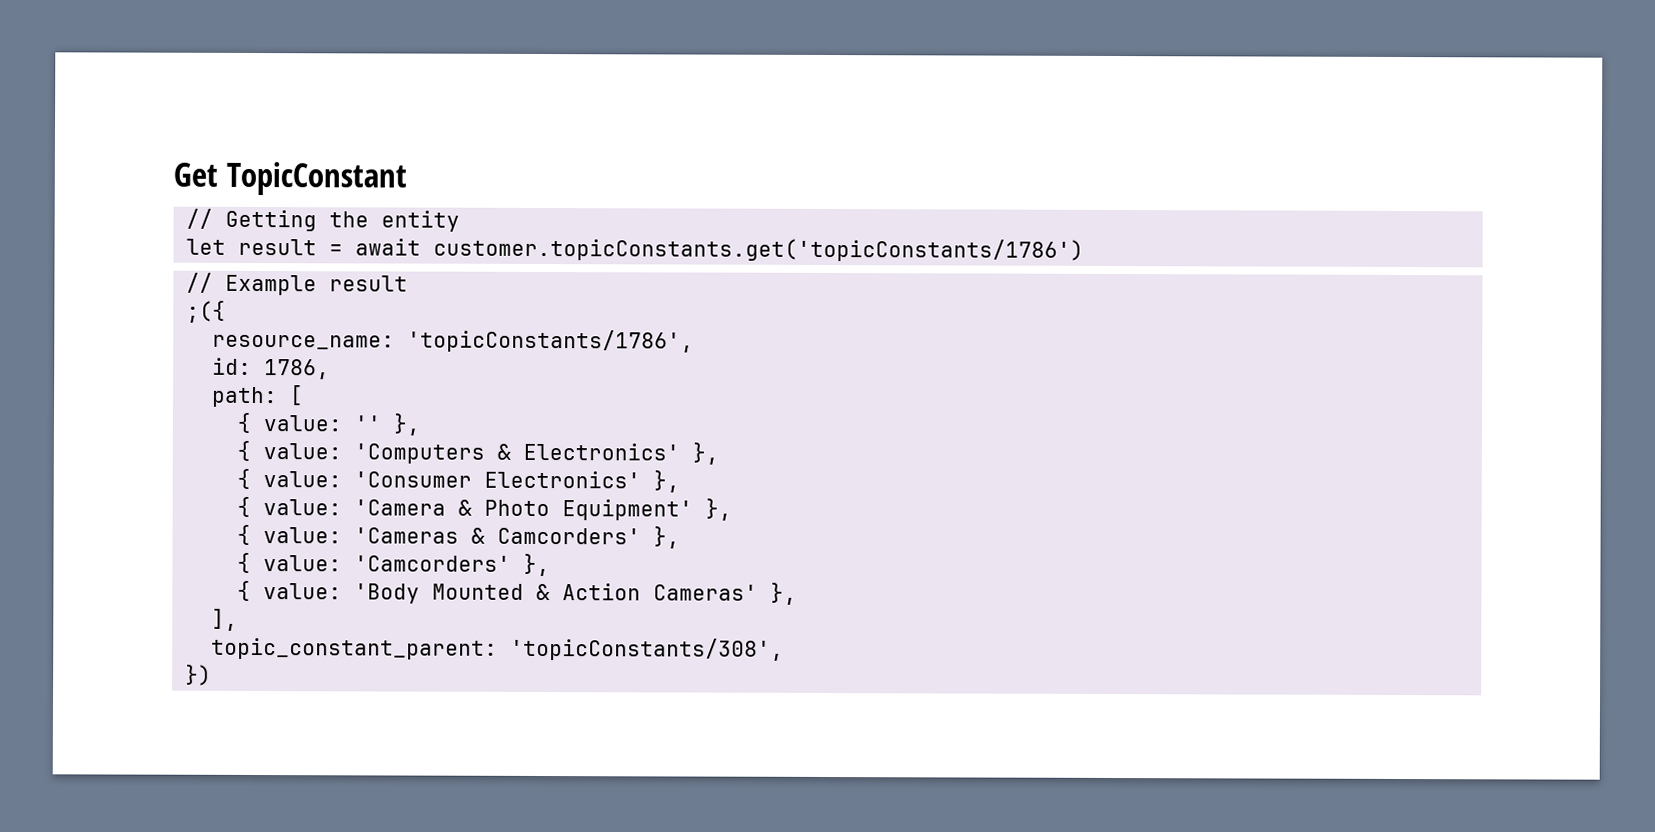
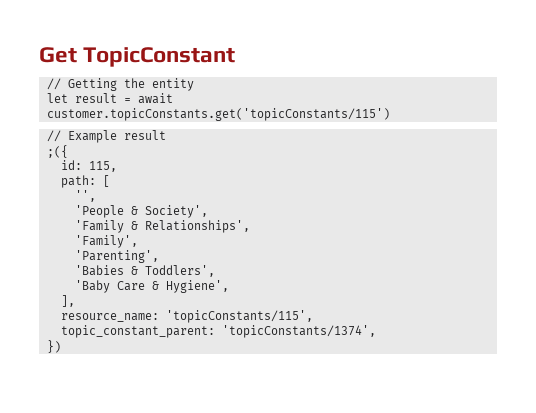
- let result = await customer.topicConstants.get('topicConstants/1786')
+ let result = await customer.topicConstants.get('topicConstants/115')
- resource_name: 'topicConstants/1786',
- id: 1786,
+ id: 115,
- { value: '' },
- { value: 'Computers & Electronics' },
- { value: 'Consumer Electronics' },
- { value: 'Camera & Photo Equipment' },
- { value: 'Cameras & Camcorders' },
- { value: 'Camcorders' },
- { value: 'Body Mounted & Action Cameras' },
+ '',
+ 'People & Society',
+ 'Family & Relationships',
+ 'Family',
+ 'Parenting',
+ 'Babies & Toddlers',
+ 'Baby Care & Hygiene',
+ resource_name: 'topicConstants/115',
- topic_constant_parent: 'topicConstants/308',
+ topic_constant_parent: 'topicConstants/1374',

